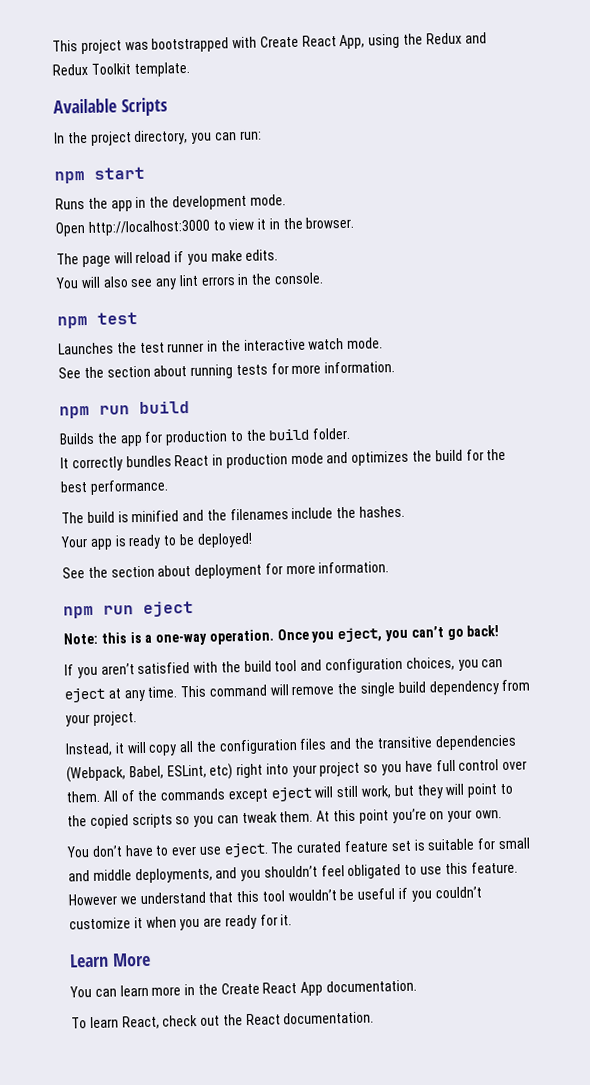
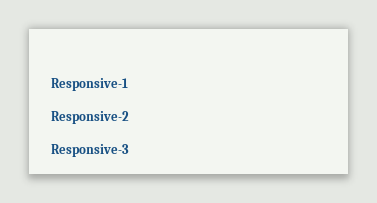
- This project was bootstrapped with Create React App, using the Redux and Redux Toolkit template.
- Available Scripts
- In the project directory, you can run:
- npm start
- Runs the app in the development mode.
- Open http://localhost:3000 to view it in the browser.
- The page will reload if you make edits.
- You will also see any lint errors in the console.
- npm test
- Launches the test runner in the interactive watch mode.
- See the section about running tests for more information.
- npm run build
- Builds the app for production to the build folder.
- It correctly bundles React in production mode and optimizes the build for the best performance.
- The build is minified and the filenames include the hashes.
- Your app is ready to be deployed!
- See the section about deployment for more information.
- npm run eject
- Note: this is a one-way operation. Once you eject, you can’t go back!
- If you aren’t satisfied with the build tool and configuration choices, you can eject at any time. This command will remove the single build dependency from your project.
- Instead, it will copy all the configuration files and the transitive dependencies (Webpack, Babel, ESLint, etc) right into your project so you have full control over them. All of the commands except eject will still work, but they will point to the copied scripts so you can tweak them. At this point you’re on your own.
- You don’t have to ever use eject. The curated feature set is suitable for small and middle deployments, and you shouldn’t feel obligated to use this feature. However we understand that this tool wouldn’t be useful if you couldn’t customize it when you are ready for it.
- Learn More
- You can learn more in the Create React App documentation.
- To learn React, check out the React documentation.
+ Responsive-1
+ Responsive-2
+ Responsive-3

